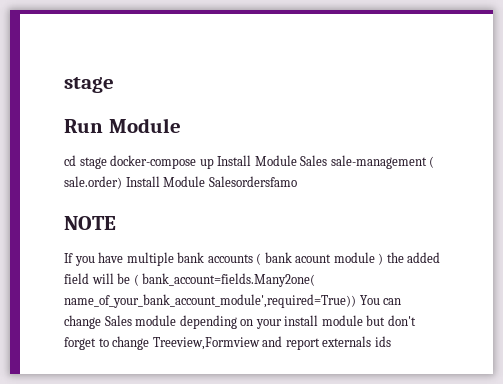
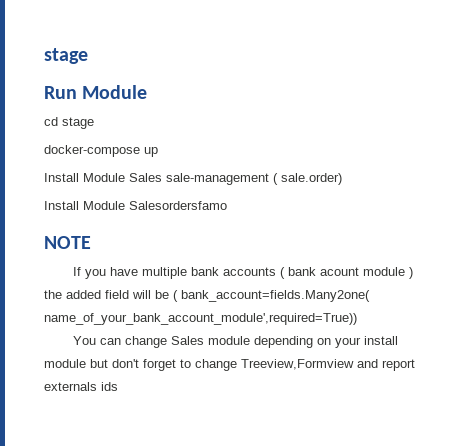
- cd stage docker-compose up Install Module Sales sale-management ( sale.order) Install Module Salesordersfamo
+ cd stage
+ docker-compose up
+ Install Module Sales sale-management ( sale.order)
+ Install Module Salesordersfamo
- If you have multiple bank accounts ( bank acount module ) the added field will be ( bank_account=fields.Many2one( name_of_your_bank_account_module',required=True)) You can change Sales module depending on your install module but don't forget to change Treeview,Formview and report externals ids
+ If you have multiple bank accounts ( bank acount module ) the added field will be ( bank_account=fields.Many2one( name_of_your_bank_account_module',required=True))
+ You can change Sales module depending on your install module but don't forget to change Treeview,Formview and report externals ids

